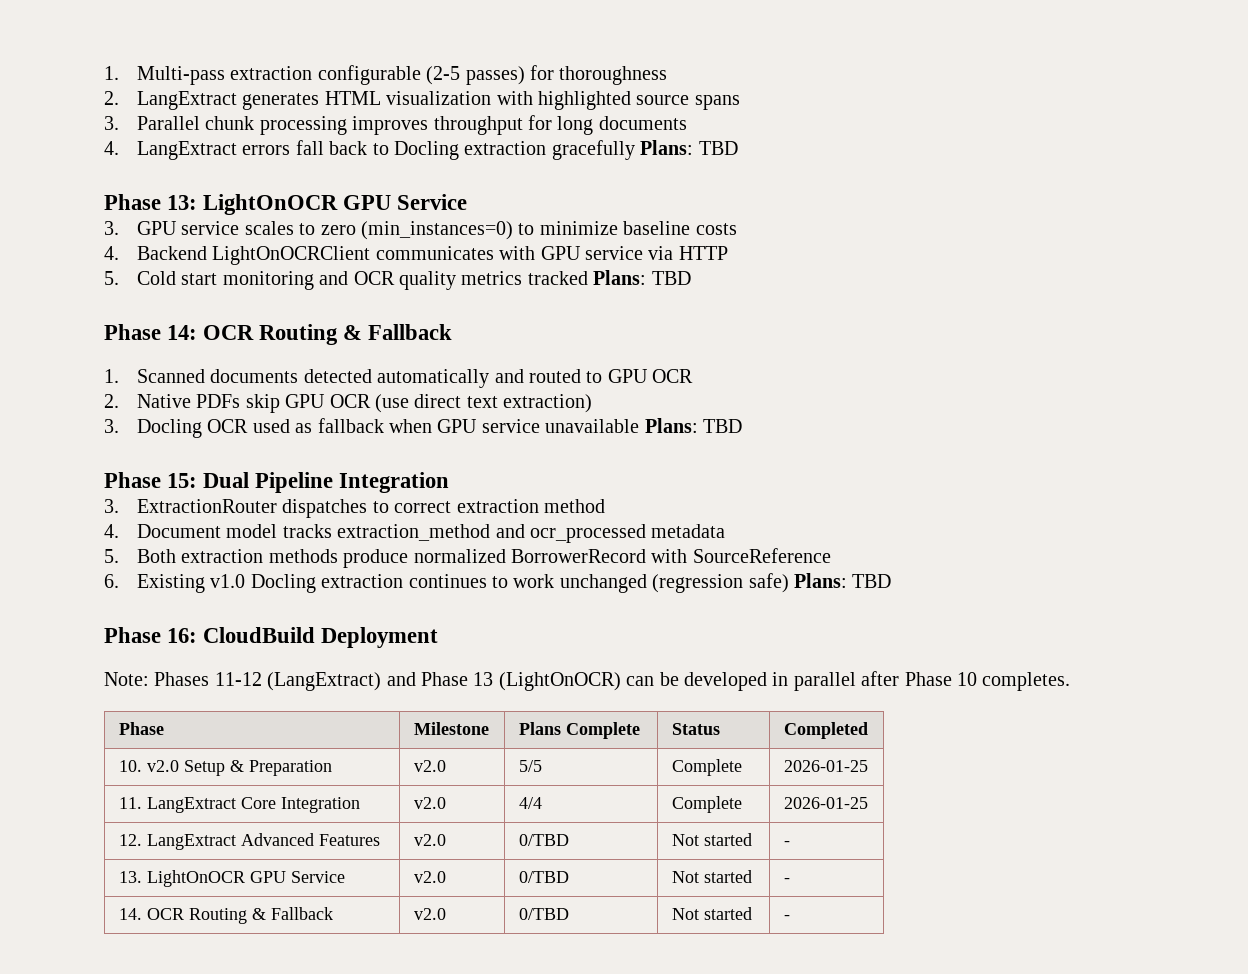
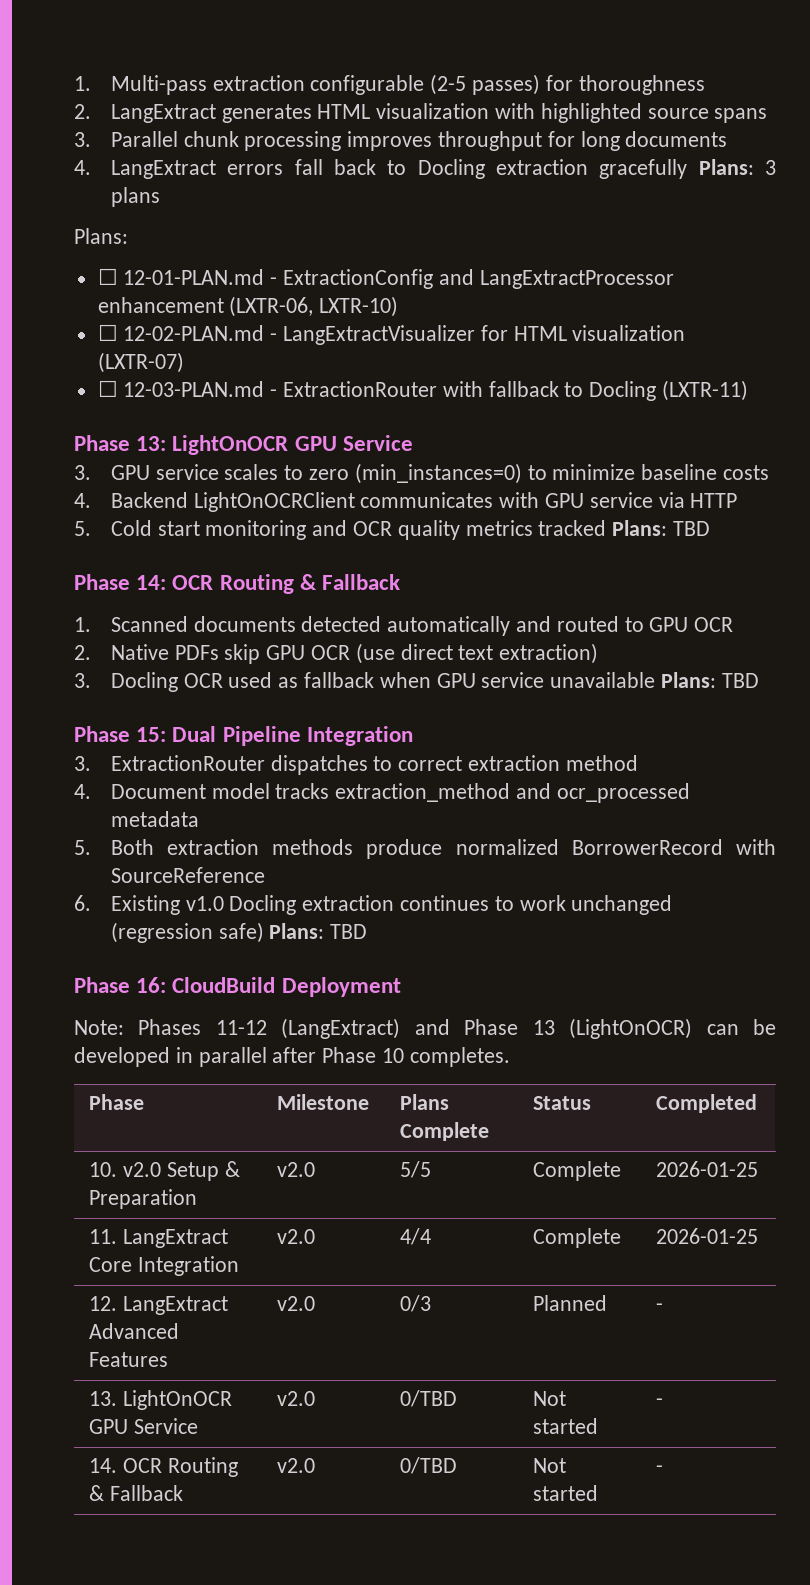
- 4. LangExtract errors fall back to Docling extraction gracefully Plans: TBD
+ 4. LangExtract errors fall back to Docling extraction gracefully Plans: 3 plans
+ Plans:
+ ☐ 12-01-PLAN.md - ExtractionConfig and LangExtractProcessor enhancement (LXTR-06, LXTR-10)
+ ☐ 12-02-PLAN.md - LangExtractVisualizer for HTML visualization (LXTR-07)
+ ☐ 12-03-PLAN.md - ExtractionRouter with fallback to Docling (LXTR-11)
- 12. LangExtract Advanced Features | v2.0 | 0/TBD | Not started | -
+ 12. LangExtract Advanced Features | v2.0 | 0/3 | Planned | -

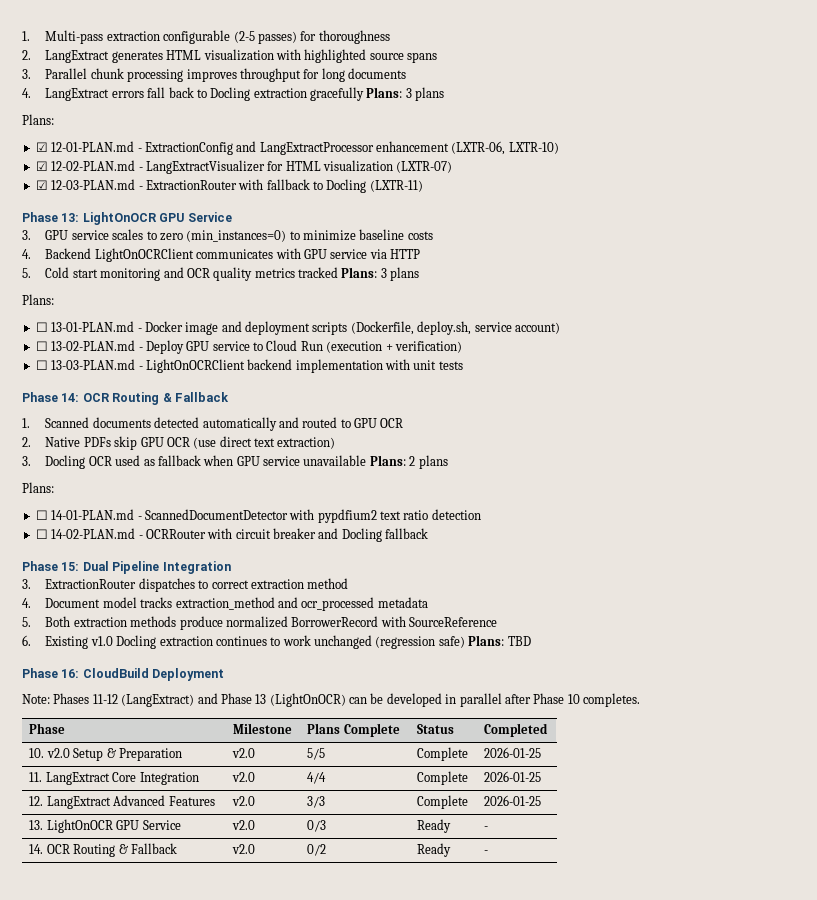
- ☐ 12-01-PLAN.md - ExtractionConfig and LangExtractProcessor enhancement (LXTR-06, LXTR-10)
+ ☑ 12-01-PLAN.md - ExtractionConfig and LangExtractProcessor enhancement (LXTR-06, LXTR-10)
- ☐ 12-02-PLAN.md - LangExtractVisualizer for HTML visualization (LXTR-07)
+ ☑ 12-02-PLAN.md - LangExtractVisualizer for HTML visualization (LXTR-07)
- ☐ 12-03-PLAN.md - ExtractionRouter with fallback to Docling (LXTR-11)
+ ☑ 12-03-PLAN.md - ExtractionRouter with fallback to Docling (LXTR-11)
- 5. Cold start monitoring and OCR quality metrics tracked Plans: TBD
+ 5. Cold start monitoring and OCR quality metrics tracked Plans: 3 plans
+ Plans:
+ ☐ 13-01-PLAN.md - Docker image and deployment scripts (Dockerfile, deploy.sh, service account)
+ ☐ 13-02-PLAN.md - Deploy GPU service to Cloud Run (execution + verification)
+ ☐ 13-03-PLAN.md - LightOnOCRClient backend implementation with unit tests
- 3. Docling OCR used as fallback when GPU service unavailable Plans: TBD
+ 3. Docling OCR used as fallback when GPU service unavailable Plans: 2 plans
+ Plans:
+ ☐ 14-01-PLAN.md - ScannedDocumentDetector with pypdfium2 text ratio detection
+ ☐ 14-02-PLAN.md - OCRRouter with circuit breaker and Docling fallback
- 12. LangExtract Advanced Features | v2.0 | 0/3 | Planned | -
+ 12. LangExtract Advanced Features | v2.0 | 3/3 | Complete | 2026-01-25
- 13. LightOnOCR GPU Service | v2.0 | 0/TBD | Not started | -
+ 13. LightOnOCR GPU Service | v2.0 | 0/3 | Ready | -
- 14. OCR Routing & Fallback | v2.0 | 0/TBD | Not started | -
+ 14. OCR Routing & Fallback | v2.0 | 0/2 | Ready | -

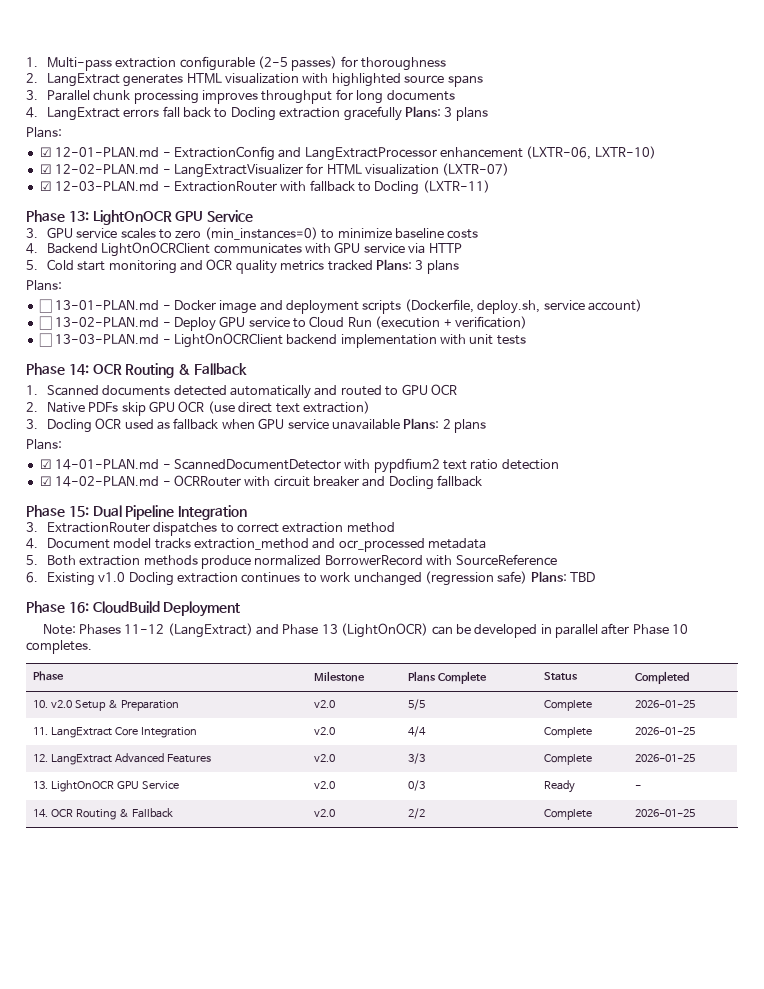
- ☐ 14-01-PLAN.md - ScannedDocumentDetector with pypdfium2 text ratio detection
+ ☑ 14-01-PLAN.md - ScannedDocumentDetector with pypdfium2 text ratio detection
- ☐ 14-02-PLAN.md - OCRRouter with circuit breaker and Docling fallback
+ ☑ 14-02-PLAN.md - OCRRouter with circuit breaker and Docling fallback
- 14. OCR Routing & Fallback | v2.0 | 0/2 | Ready | -
+ 14. OCR Routing & Fallback | v2.0 | 2/2 | Complete | 2026-01-25

